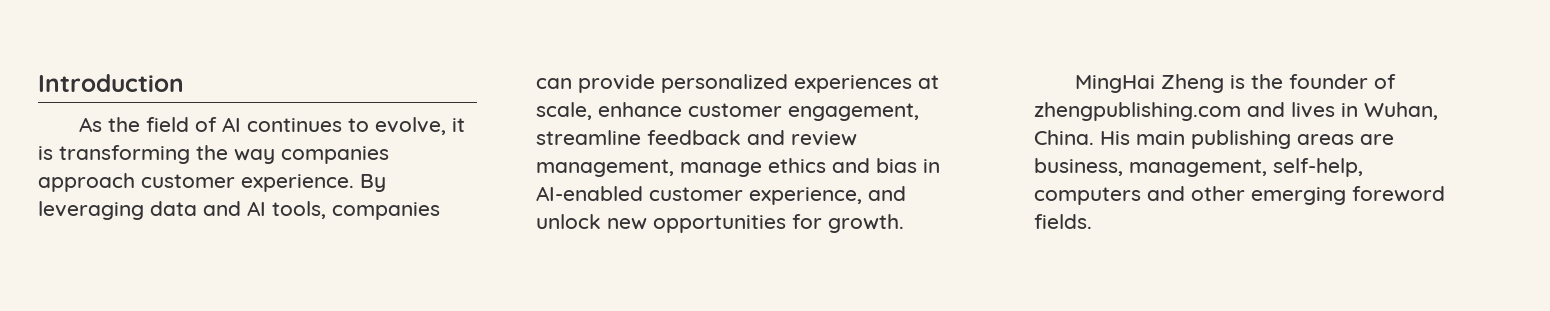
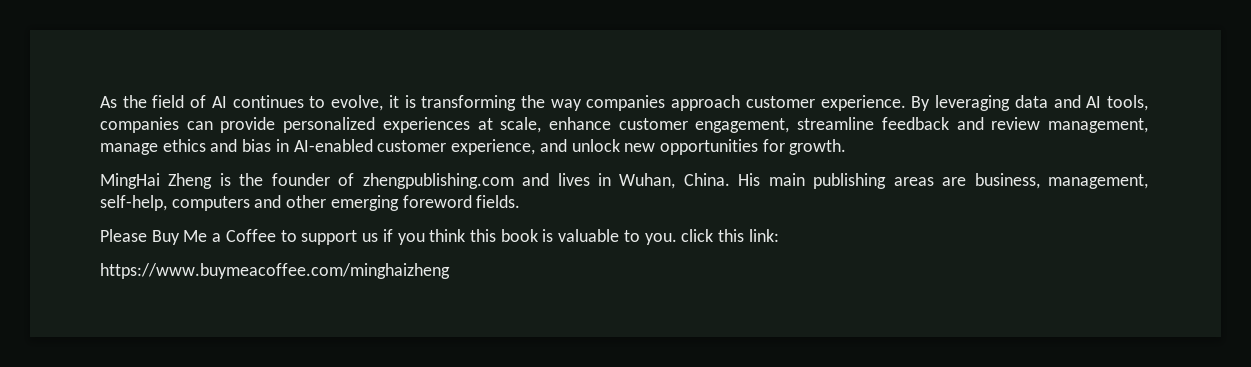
- Introduction
+ Please Buy Me a Coffee to support us if you think this book is valuable to you. click this link:
+ https://www.buymeacoffee.com/minghaizheng

